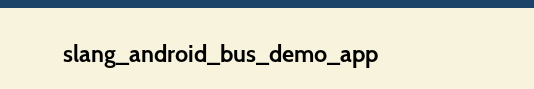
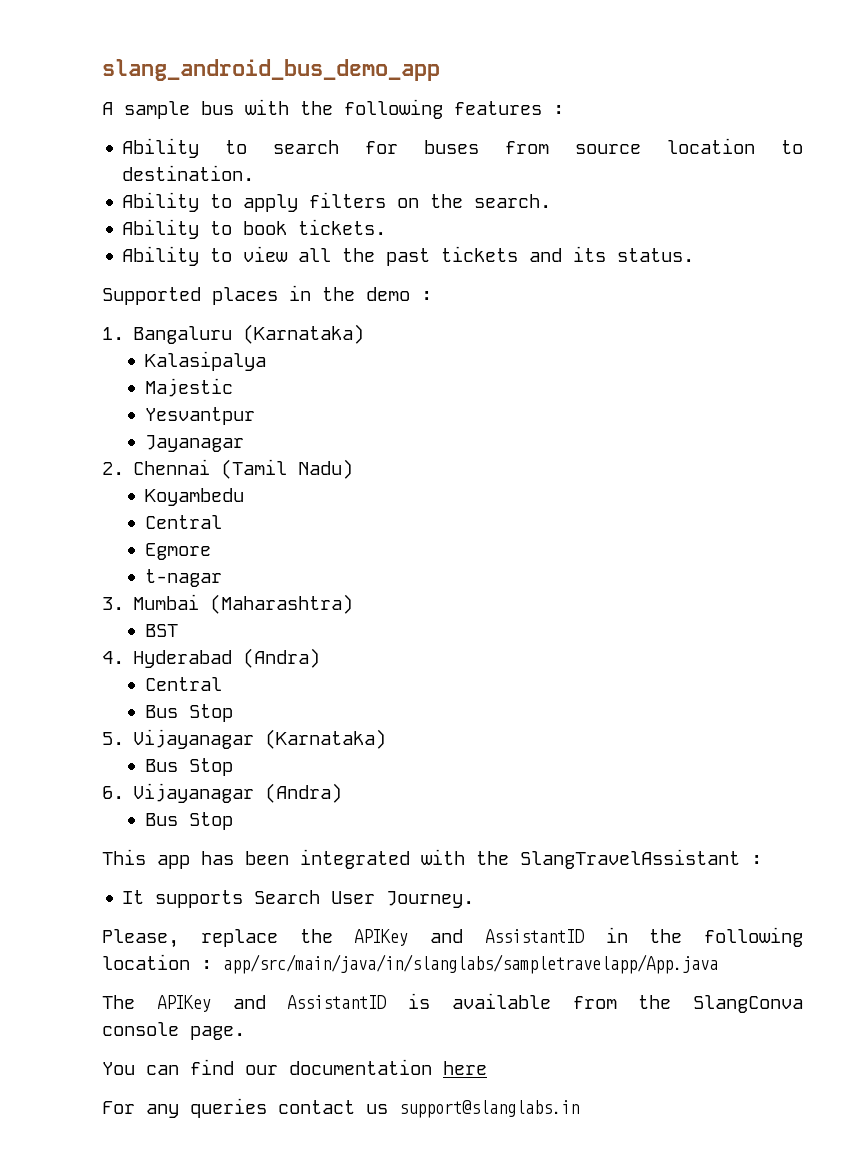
+ A sample bus with the following features :
+ Ability to search for buses from source location to destination.
+ Ability to apply filters on the search.
+ Ability to book tickets.
+ Ability to view all the past tickets and its status.
+ Supported places in the demo :
+ 1. Bangaluru (Karnataka)
+ Kalasipalya
+ Majestic
+ Yesvantpur
+ Jayanagar
+ 2. Chennai (Tamil Nadu)
+ Koyambedu
+ Central
+ Egmore
+ t-nagar
+ 3. Mumbai (Maharashtra)
+ BST
+ 4. Hyderabad (Andra)
+ Central
+ Bus Stop
+ 5. Vijayanagar (Karnataka)
+ Bus Stop
+ 6. Vijayanagar (Andra)
+ Bus Stop
+ This app has been integrated with the SlangTravelAssistant :
+ It supports Search User Journey.
+ Please, replace the APIKey and AssistantID in the following location : app/src/main/java/in/slanglabs/sampletravelapp/App.java
+ The APIKey and AssistantID is available from the SlangConva console page.
+ You can find our documentation here
+ For any queries contact us support@slanglabs.in

